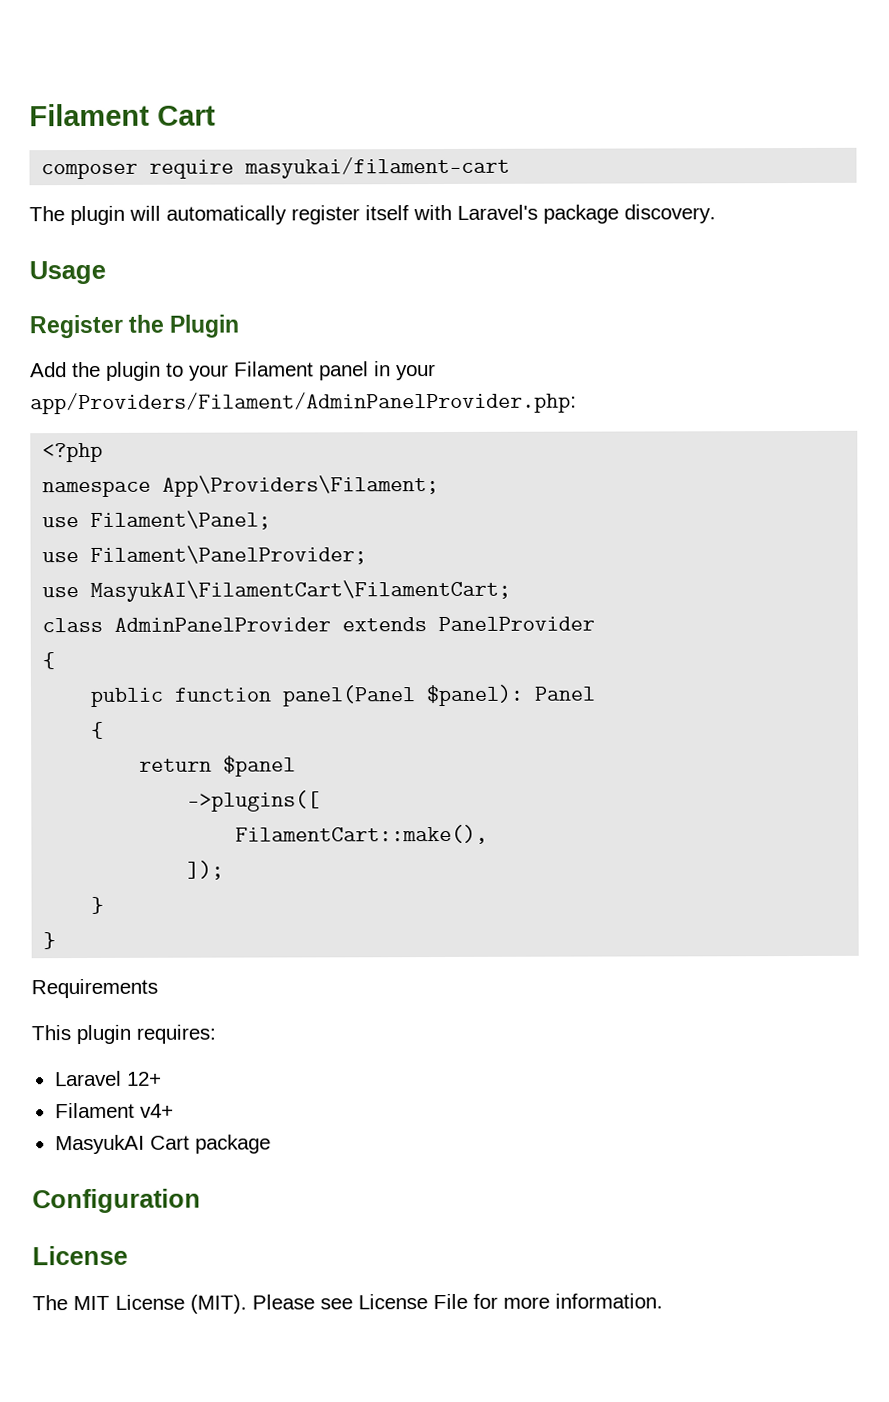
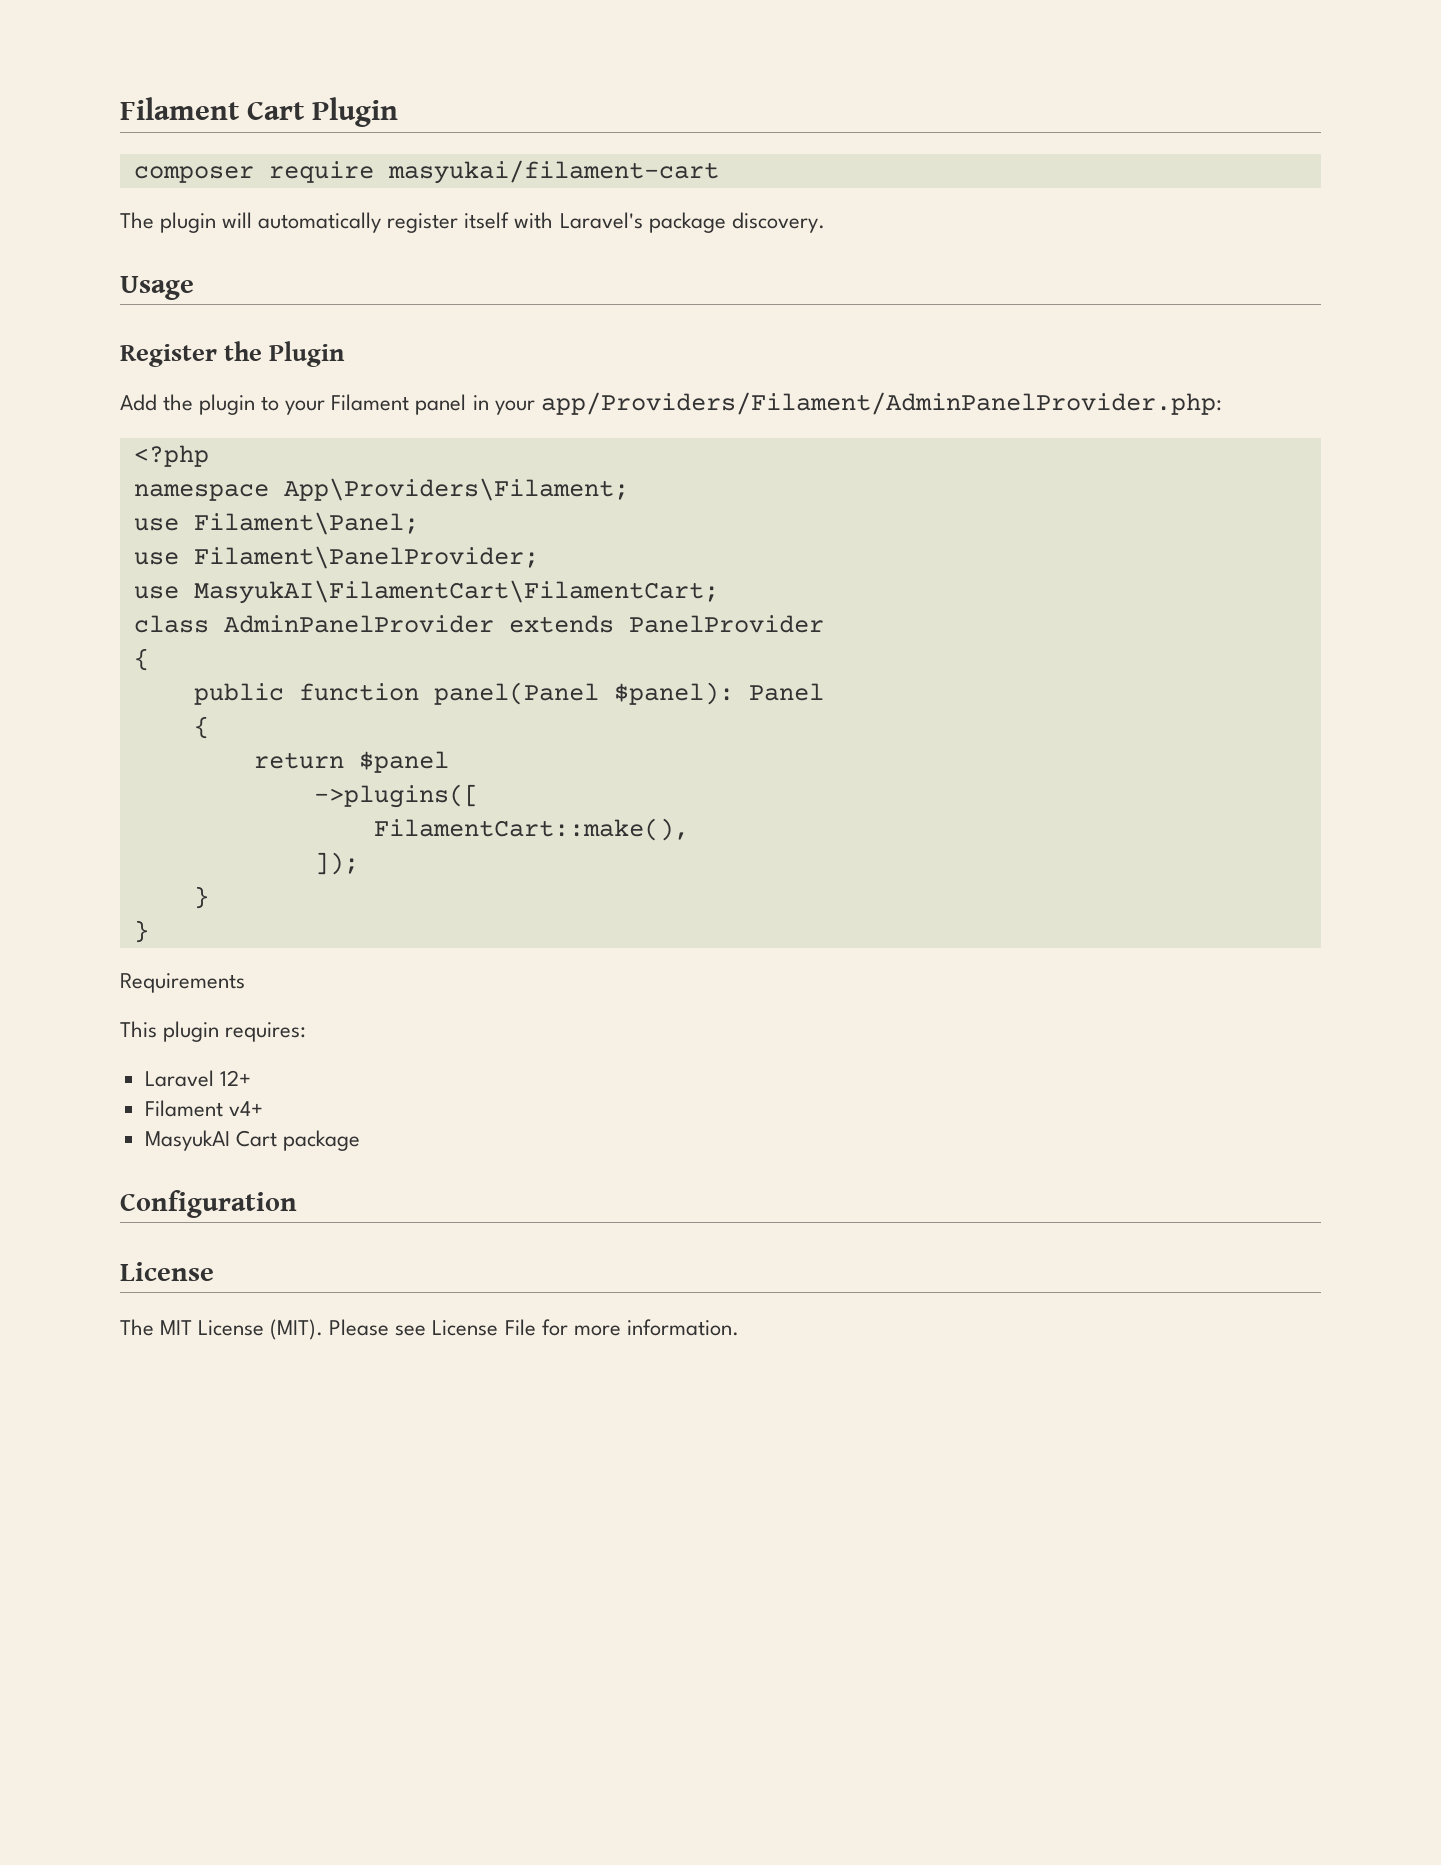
- Filament Cart
+ Filament Cart Plugin

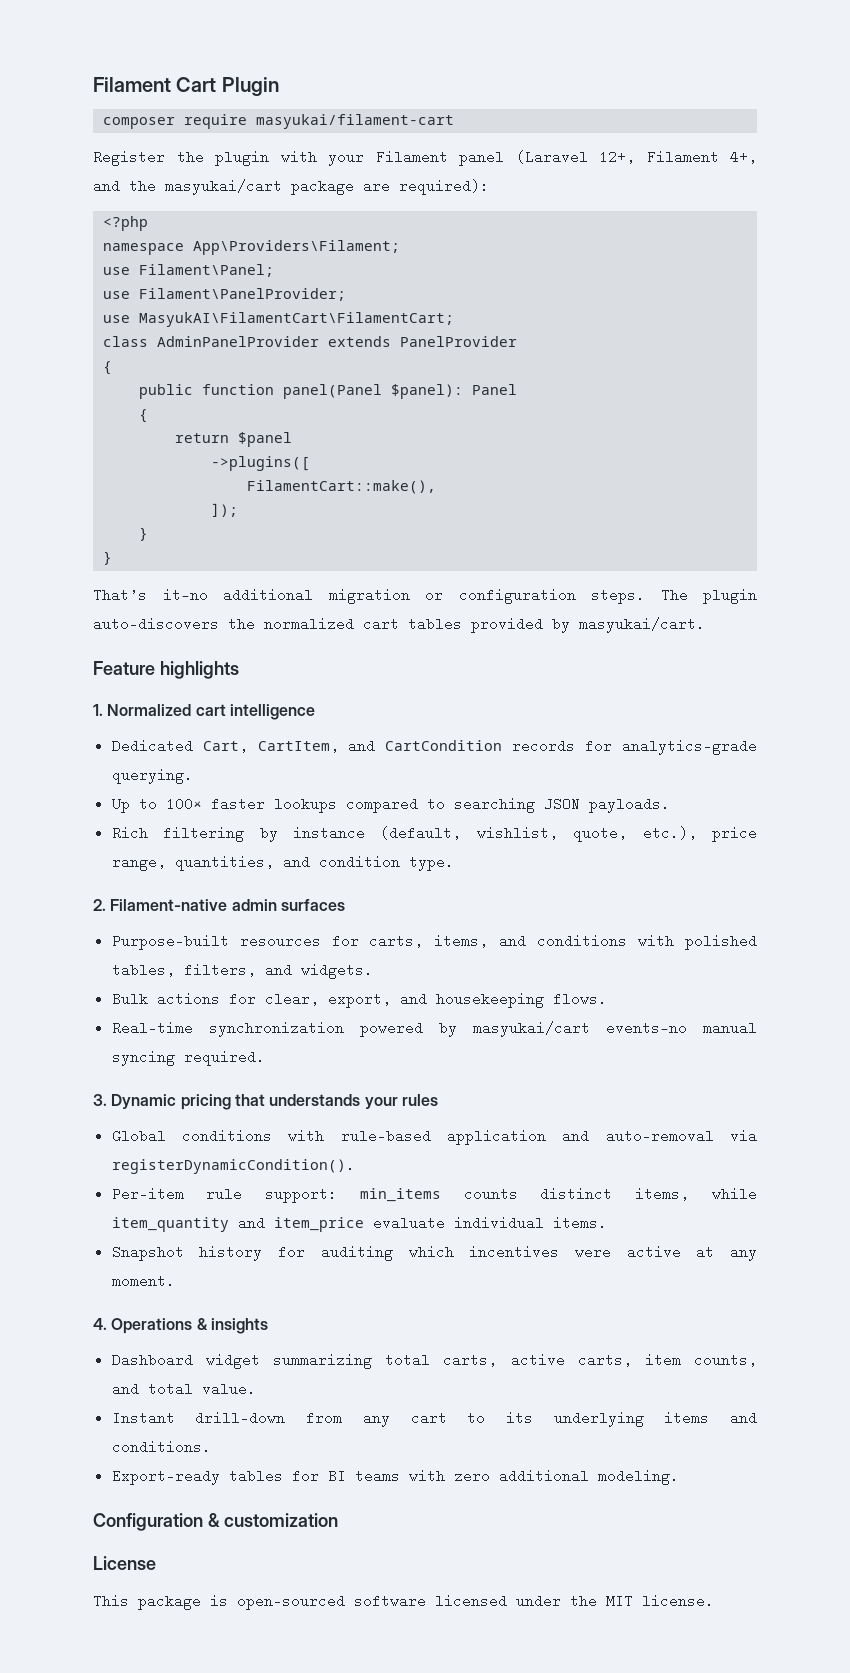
- The plugin will automatically register itself with Laravel's package discovery.
- Usage
- Register the Plugin
- Add the plugin to your Filament panel in your app/Providers/Filament/AdminPanelProvider.php:
+ Register the plugin with your Filament panel (Laravel 12+, Filament 4+, and the masyukai/cart package are required):
- Requirements
- This plugin requires:
- Laravel 12+
- Filament v4+
- MasyukAI Cart package
+ That’s it—no additional migration or configuration steps. The plugin auto-discovers the normalized cart tables provided by masyukai/cart.
+ Feature highlights
+ 1. Normalized cart intelligence
+ Dedicated Cart, CartItem, and CartCondition records for analytics-grade querying.
+ Up to 100× faster lookups compared to searching JSON payloads.
+ Rich filtering by instance (default, wishlist, quote, etc.), price range, quantities, and condition type.
+ 2. Filament-native admin surfaces
+ Purpose-built resources for carts, items, and conditions with polished tables, filters, and widgets.
+ Bulk actions for clear, export, and housekeeping flows.
+ Real-time synchronization powered by masyukai/cart events—no manual syncing required.
+ 3. Dynamic pricing that understands your rules
+ Global conditions with rule-based application and auto-removal via registerDynamicCondition().
+ Per-item rule support: min_items counts distinct items, while item_quantity and item_price evaluate individual items.
+ Snapshot history for auditing which incentives were active at any moment.
+ 4. Operations & insights
+ Dashboard widget summarizing total carts, active carts, item counts, and total value.
+ Instant drill-down from any cart to its underlying items and conditions.
+ Export-ready tables for BI teams with zero additional modeling.
- Configuration
+ Configuration & customization
- The MIT License (MIT). Please see License File for more information.
+ This package is open-sourced software licensed under the MIT license.

